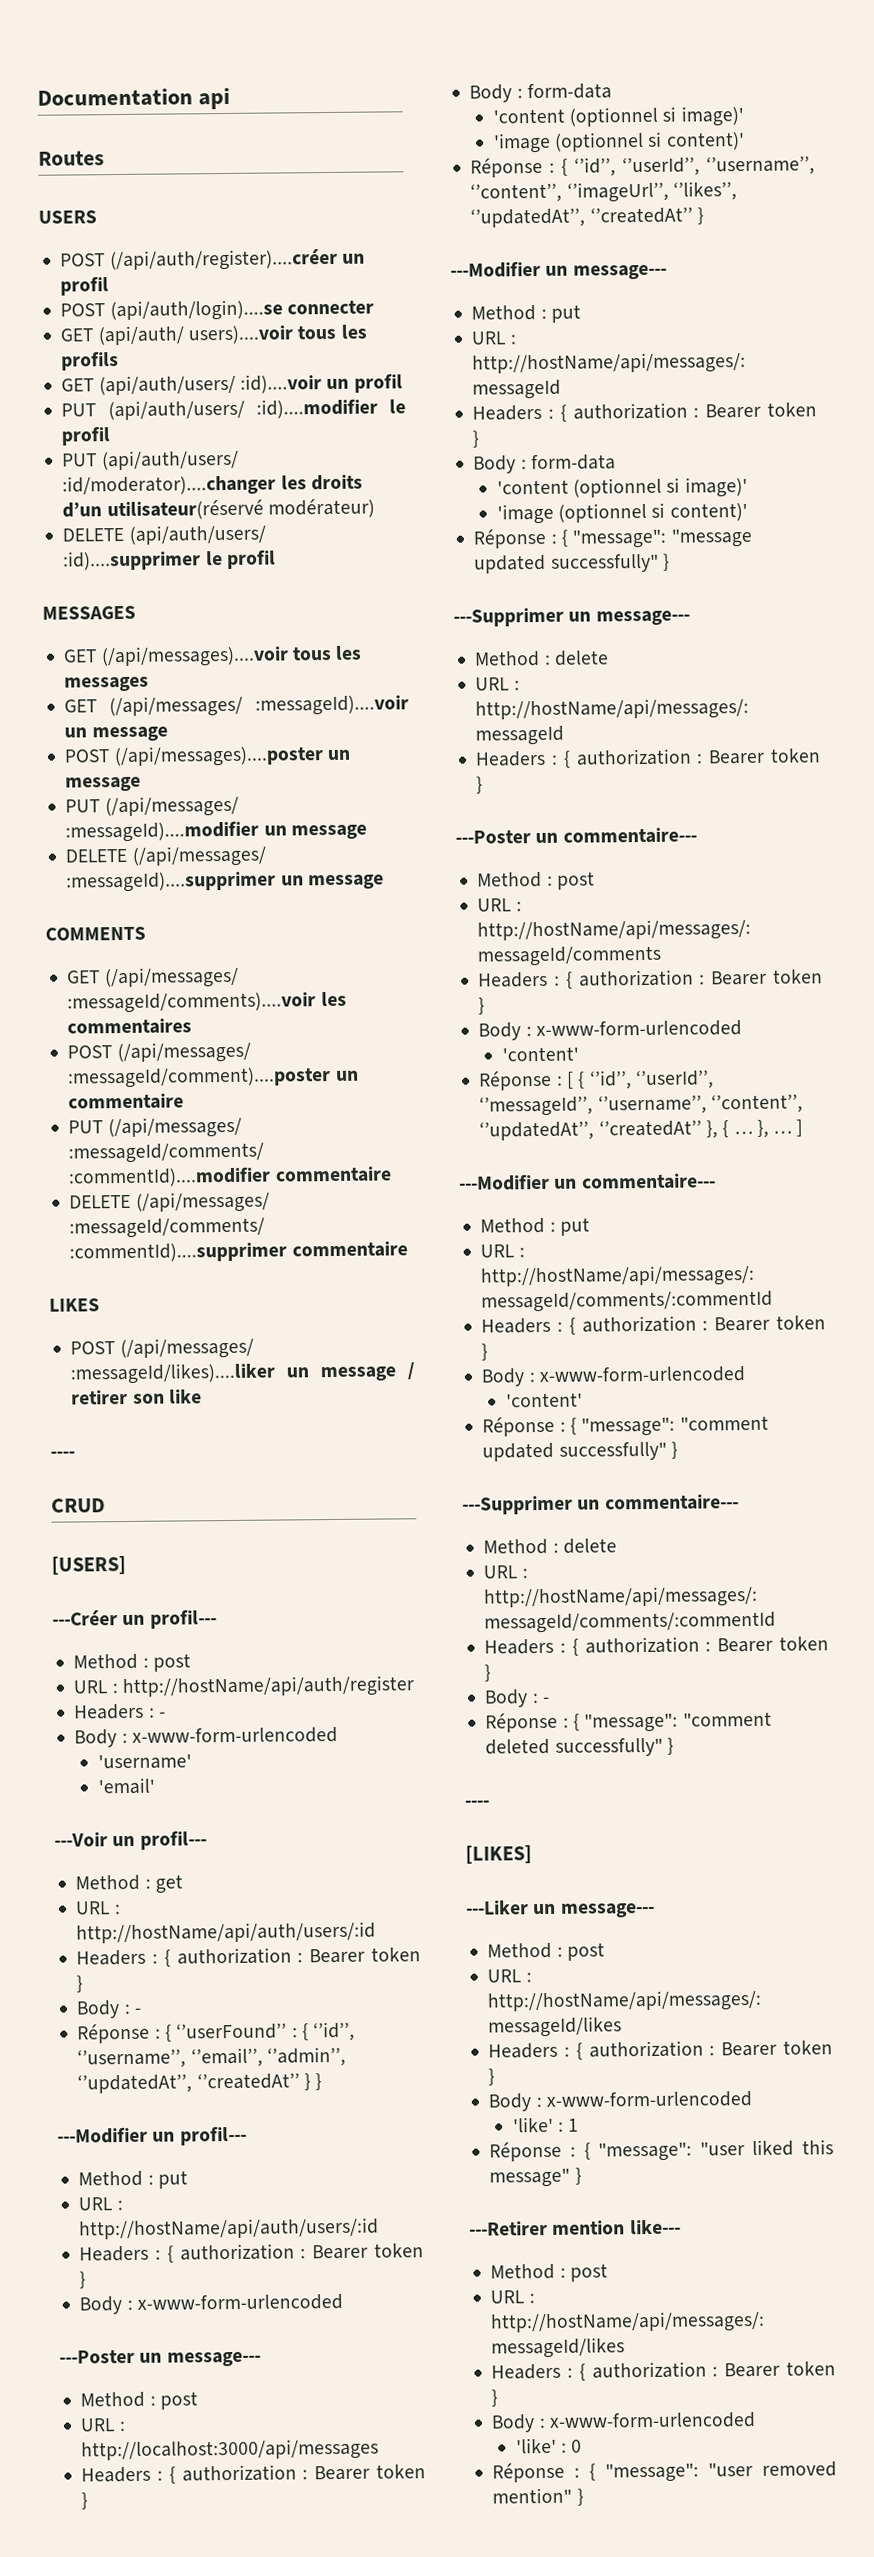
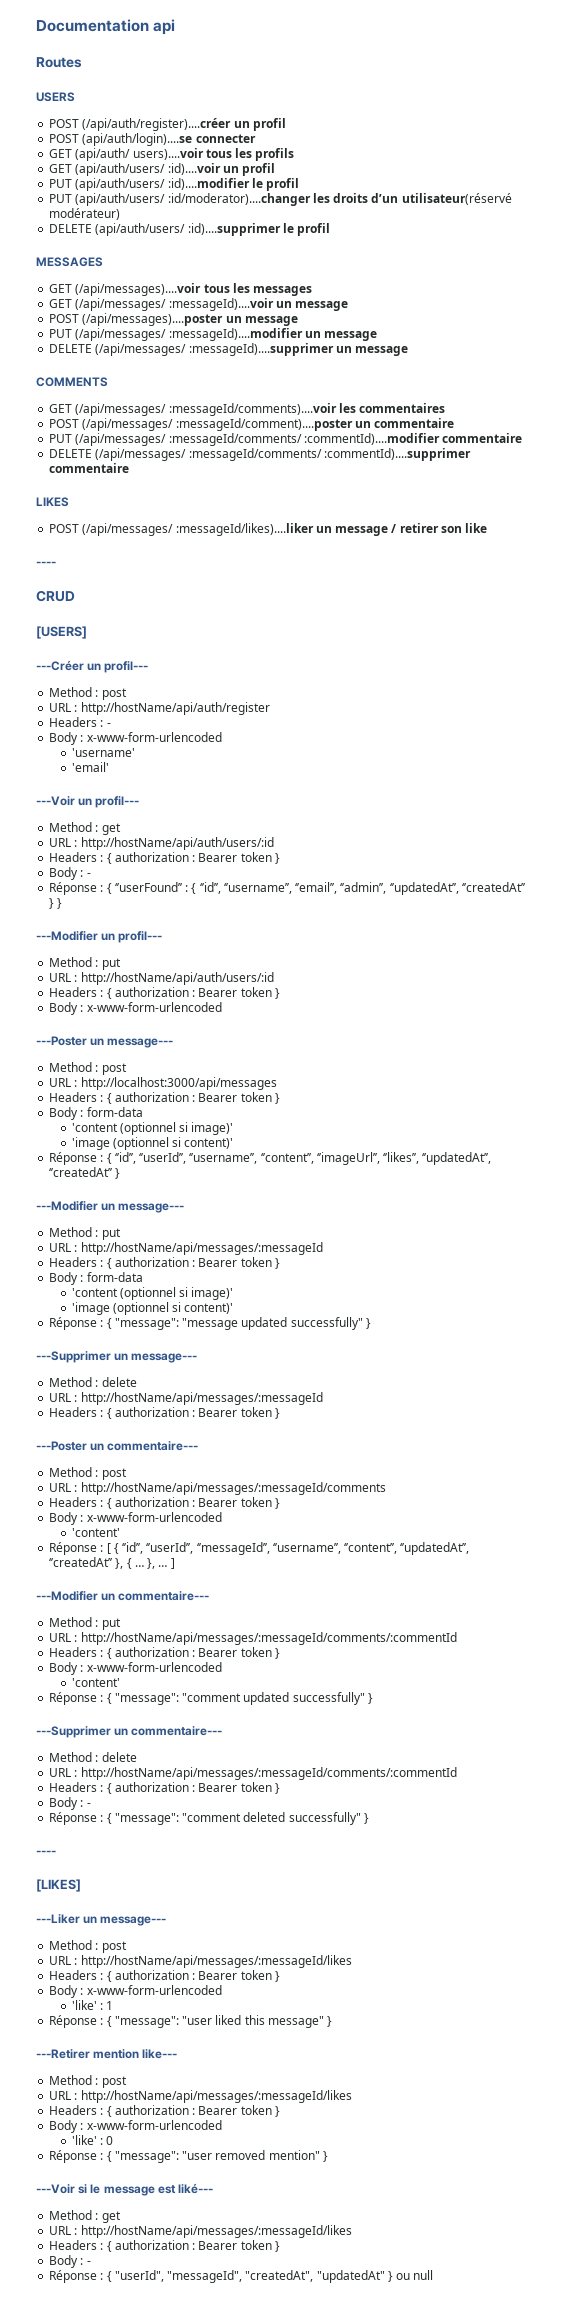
+ ---Voir si le message est liké---
+ Method : get
+ URL : http://hostName/api/messages/:messageId/likes
+ Headers : { authorization : Bearer token }
+ Body : -
+ Réponse : { "userId", "messageId", "createdAt", "updatedAt" } ou null

